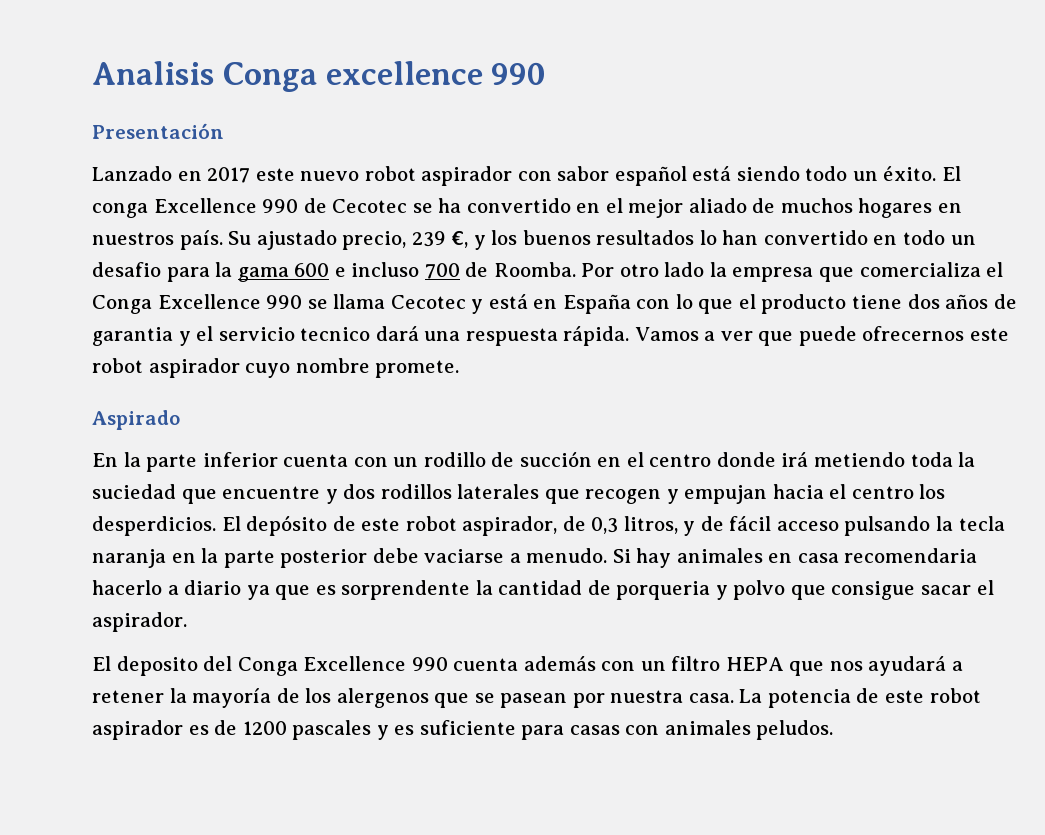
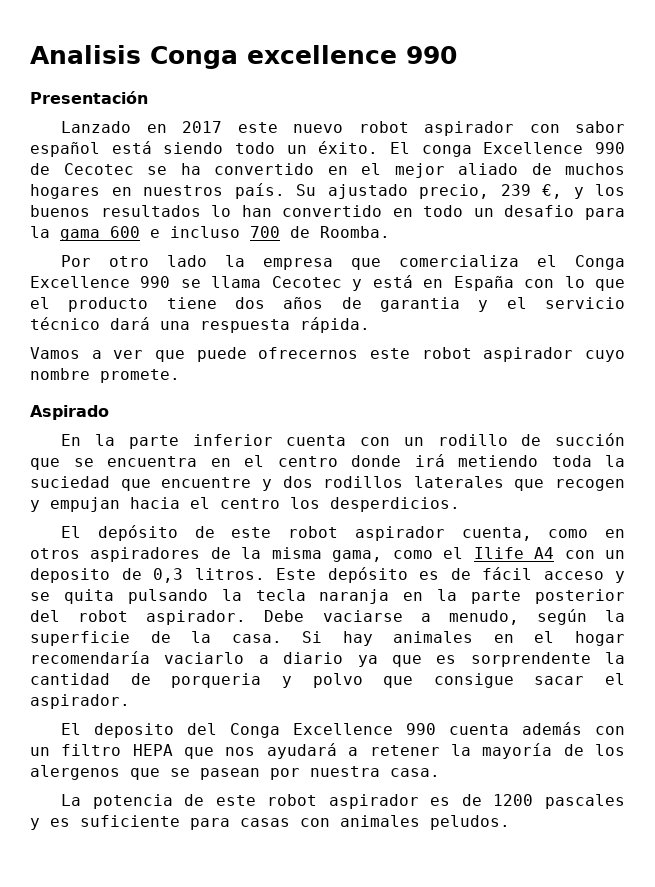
- Su ajustado precio, 239 €, y los buenos resultados lo han convertido en todo un desafio para la gama 600 e incluso 700 de Roomba. Por otro lado la empresa que comercializa el Conga Excellence 990 se llama Cecotec y está en España con lo que el producto tiene dos años de garantia y el servicio tecnico dará una respuesta rápida. Vamos a ver que puede ofrecernos este robot aspirador cuyo nombre promete.
+ Su ajustado precio, 239 €, y los buenos resultados lo han convertido en todo un desafio para la gama 600 e incluso 700 de Roomba.
+ Por otro lado la empresa que comercializa el Conga Excellence 990 se llama Cecotec y está en España con lo que el producto tiene dos años de garantia y el servicio técnico dará una respuesta rápida.
+ Vamos a ver que puede ofrecernos este robot aspirador cuyo nombre promete.
- En la parte inferior cuenta con un rodillo de succión en el centro donde irá metiendo toda la suciedad que encuentre y dos rodillos laterales que recogen y empujan hacia el centro los desperdicios. El depósito de este robot aspirador, de 0,3 litros, y de fácil acceso pulsando la tecla naranja en la parte posterior debe vaciarse a menudo. Si hay animales en casa recomendaria hacerlo a diario ya que es sorprendente la cantidad de porqueria y polvo que consigue sacar el aspirador.
+ En la parte inferior cuenta con un rodillo de succión que se encuentra en el centro donde irá metiendo toda la suciedad que encuentre y dos rodillos laterales que recogen y empujan hacia el centro los desperdicios.
+ El depósito de este robot aspirador cuenta, como en otros aspiradores de la misma gama, como el Ilife A4 con un deposito de 0,3 litros. Este depósito es de fácil acceso y se quita pulsando la tecla naranja en la parte posterior del robot aspirador. Debe vaciarse a menudo, según la superficie de la casa. Si hay animales en el hogar recomendaría vaciarlo a diario ya que es sorprendente la cantidad de porqueria y polvo que consigue sacar el aspirador.
- El deposito del Conga Excellence 990 cuenta además con un filtro HEPA que nos ayudará a retener la mayoría de los alergenos que se pasean por nuestra casa. La potencia de este robot aspirador es de 1200 pascales y es suficiente para casas con animales peludos.
+ El deposito del Conga Excellence 990 cuenta además con un filtro HEPA que nos ayudará a retener la mayoría de los alergenos que se pasean por nuestra casa.
+ La potencia de este robot aspirador es de 1200 pascales y es suficiente para casas con animales peludos.

